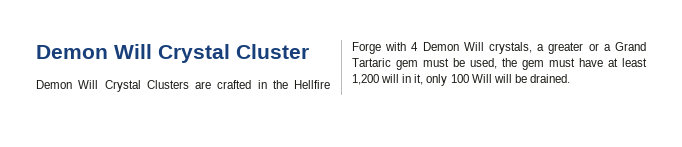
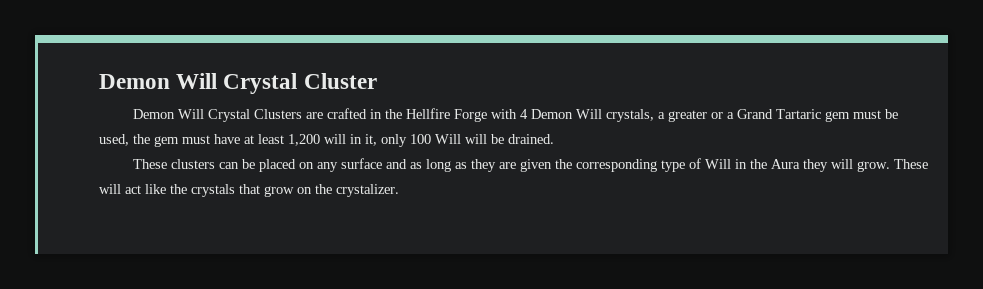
+ These clusters can be placed on any surface and as long as they are given the corresponding type of Will in the Aura they will grow. These will act like the crystals that grow on the crystalizer.

